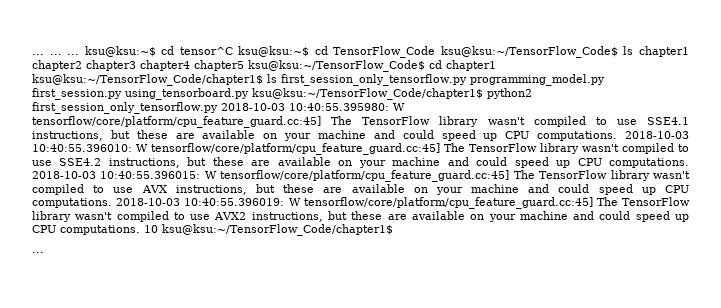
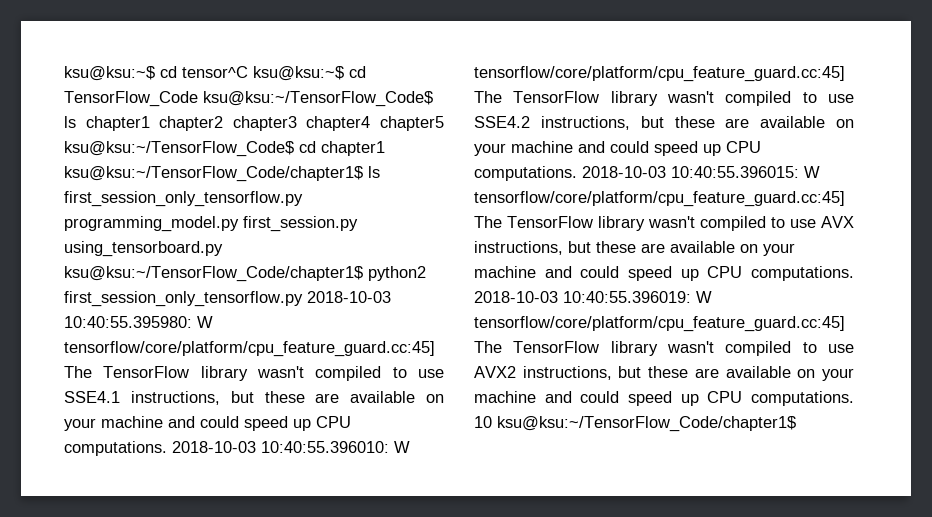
- ... ... ... ksu@ksu:~$ cd tensor^C ksu@ksu:~$ cd TensorFlow_Code ksu@ksu:~/TensorFlow_Code$ ls chapter1 chapter2 chapter3 chapter4 chapter5 ksu@ksu:~/TensorFlow_Code$ cd chapter1 ksu@ksu:~/TensorFlow_Code/chapter1$ ls first_session_only_tensorflow.py programming_model.py first_session.py using_tensorboard.py ksu@ksu:~/TensorFlow_Code/chapter1$ python2 first_session_only_tensorflow.py 2018-10-03 10:40:55.395980: W tensorflow/core/platform/cpu_feature_guard.cc:45] The TensorFlow library wasn't compiled to use SSE4.1 instructions, but these are available on your machine and could speed up CPU computations.
+ ksu@ksu:~$ cd tensor^C ksu@ksu:~$ cd TensorFlow_Code ksu@ksu:~/TensorFlow_Code$ ls chapter1 chapter2 chapter3 chapter4 chapter5 ksu@ksu:~/TensorFlow_Code$ cd chapter1 ksu@ksu:~/TensorFlow_Code/chapter1$ ls first_session_only_tensorflow.py programming_model.py first_session.py using_tensorboard.py ksu@ksu:~/TensorFlow_Code/chapter1$ python2 first_session_only_tensorflow.py 2018-10-03 10:40:55.395980: W tensorflow/core/platform/cpu_feature_guard.cc:45] The TensorFlow library wasn't compiled to use SSE4.1 instructions, but these are available on your machine and could speed up CPU computations.
  10 ksu@ksu:~/TensorFlow_Code/chapter1$
- ...

